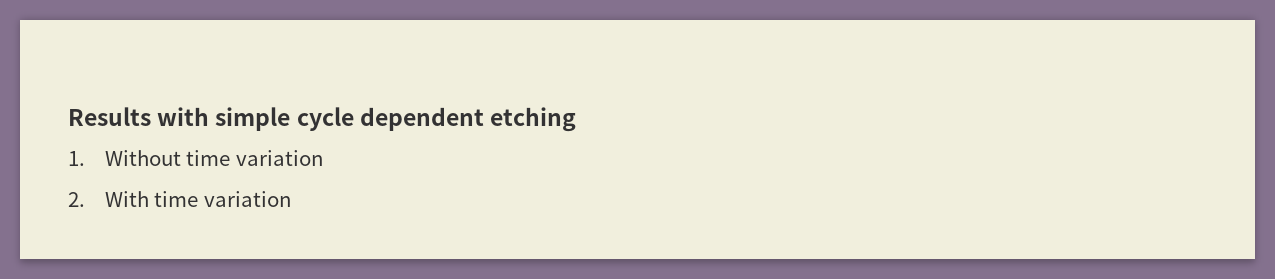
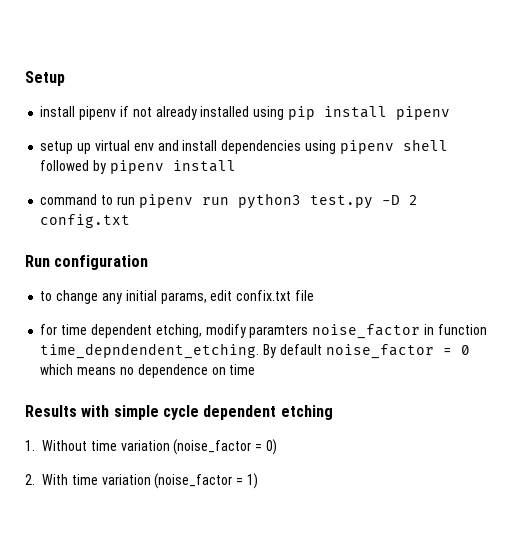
+ Setup
+ install pipenv if not already installed using pip install pipenv
+ setup up virtual env and install dependencies using pipenv shell followed by pipenv install
+ command to run pipenv run python3 test.py -D 2 config.txt
+ Run configuration
+ to change any initial params, edit confix.txt file
+ for time dependent etching, modify paramters noise_factor in function time_depndendent_etching. By default noise_factor = 0 which means no dependence on time
- 1. Without time variation
+ 1. Without time variation (noise_factor = 0)
- 2. With time variation
+ 2. With time variation (noise_factor = 1)

